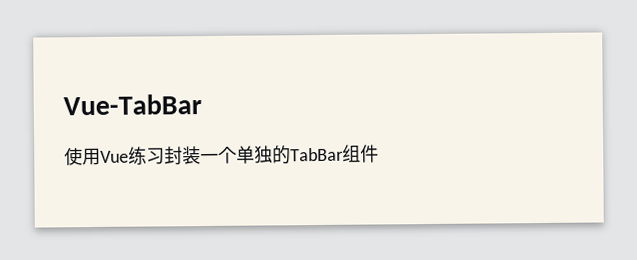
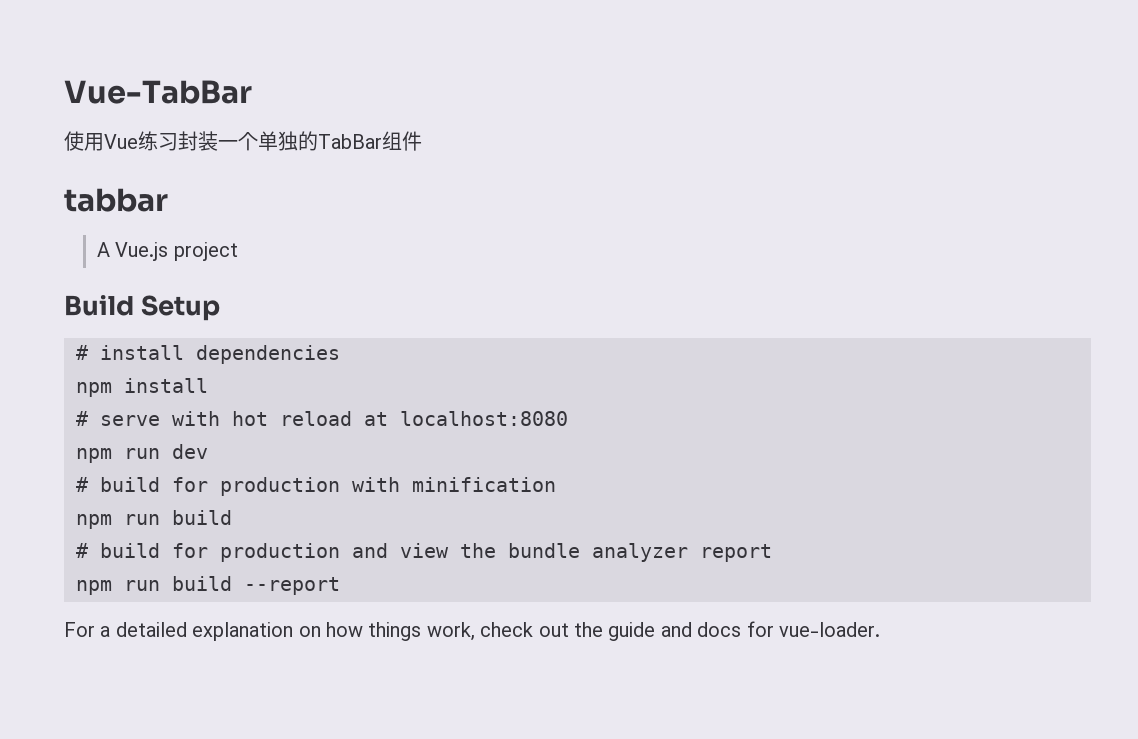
+ tabbar
+ A Vue.js project
+ Build Setup
+ # install dependencies
+ npm install
+ # serve with hot reload at localhost:8080
+ npm run dev
+ # build for production with minification
+ npm run build
+ # build for production and view the bundle analyzer report
+ npm run build --report
+ For a detailed explanation on how things work, check out the guide and docs for vue-loader.

